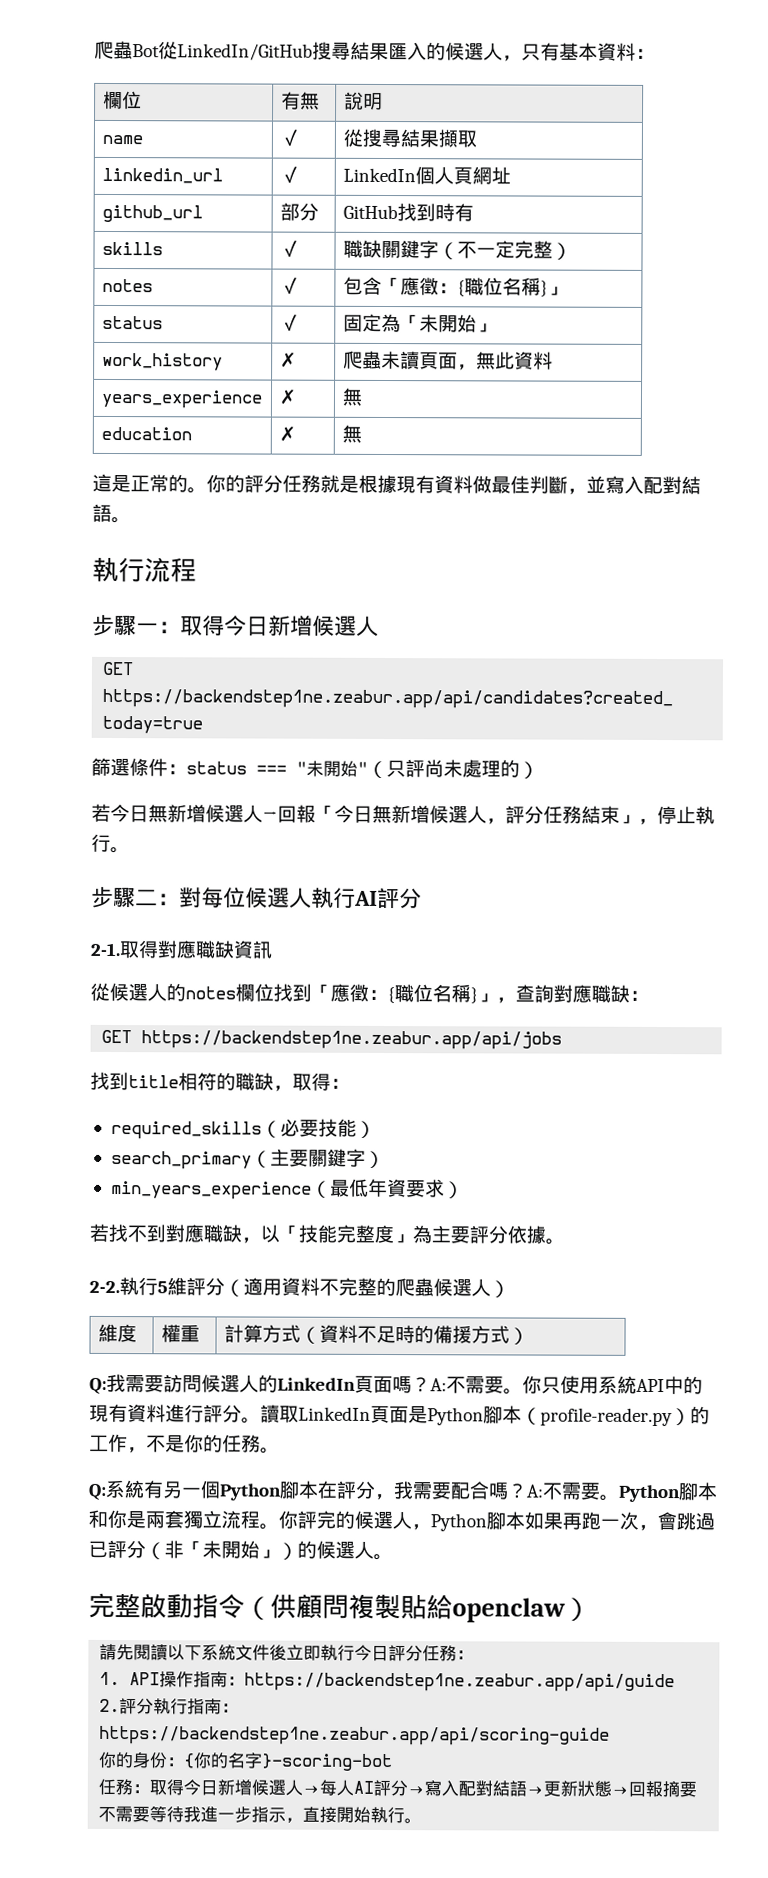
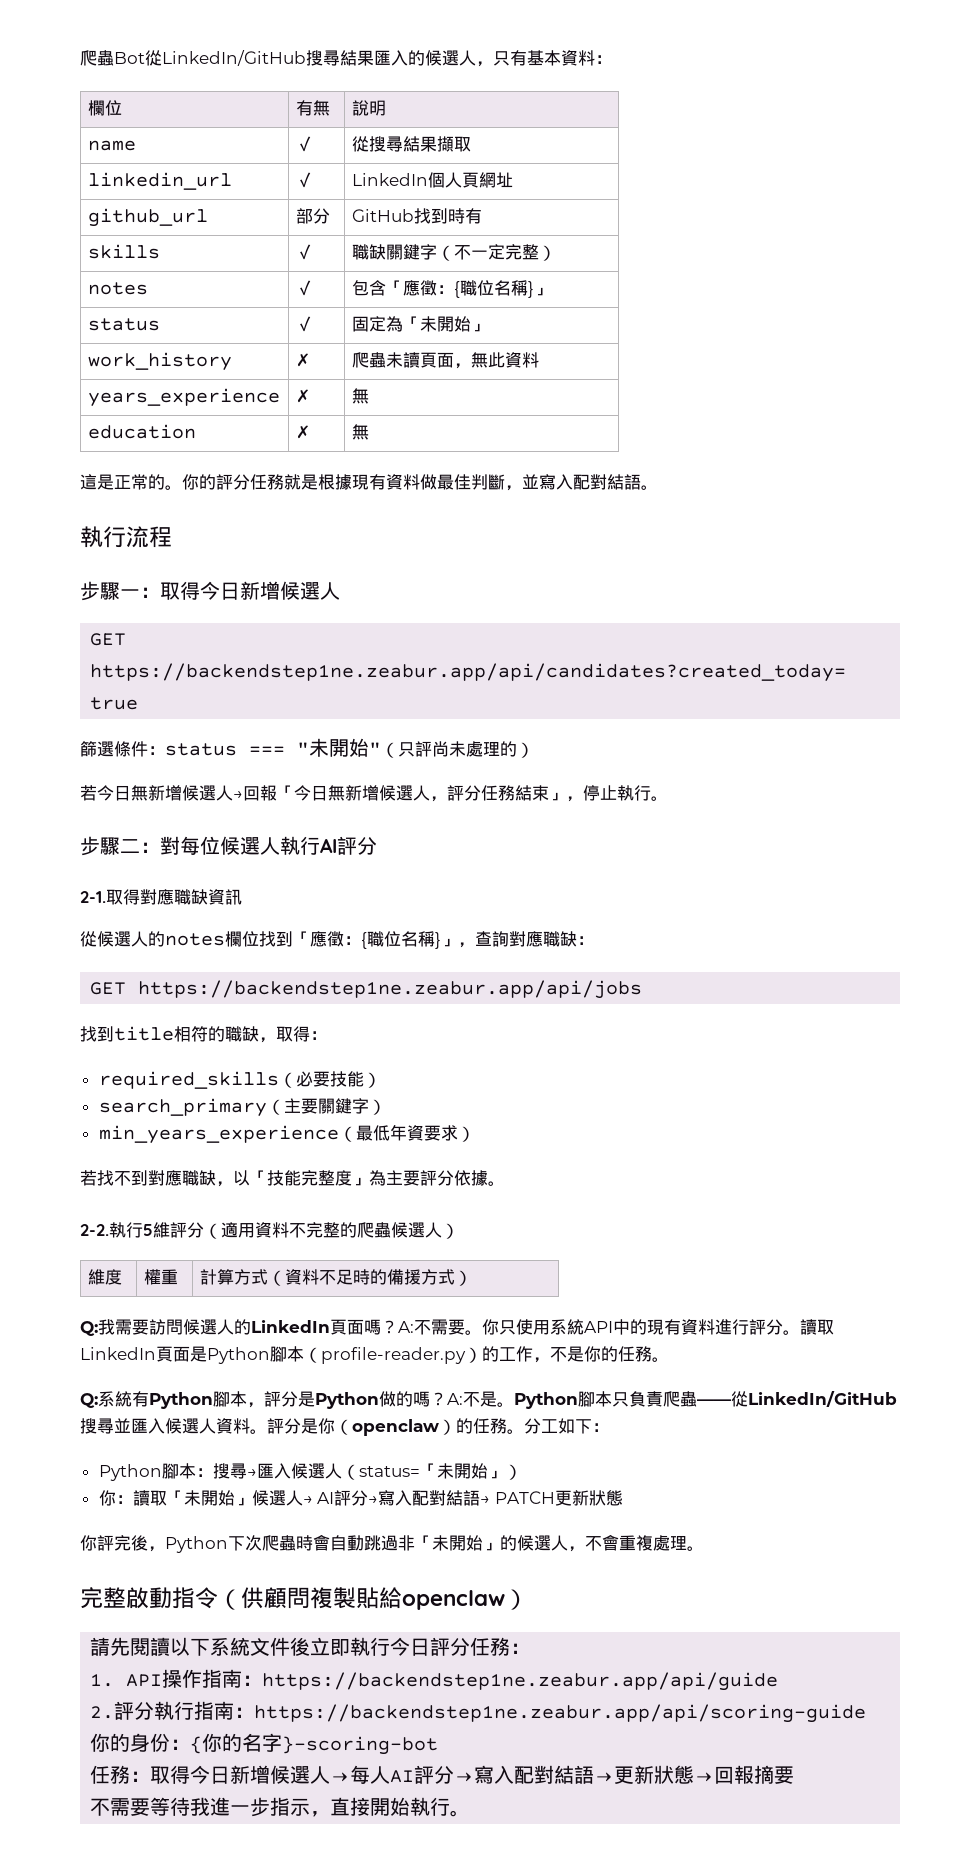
- Q:系統有另一個Python腳本在評分，我需要配合嗎？A:不需要。
+ Q:系統有Python腳本，評分是Python做的嗎？A:不是。
- Python腳本和你是兩套獨立流程。你評完的候選人，Python腳本如果再跑一次，會跳過已評分（非「未開始」）的候選人。
+ Python腳本只負責爬蟲——從LinkedIn/GitHub搜尋並匯入候選人資料。評分是你（openclaw）的任務。分工如下：
+ Python腳本：搜尋→匯入候選人（status=「未開始」）
+ 你：讀取「未開始」候選人→ AI評分→寫入配對結語→ PATCH更新狀態
+ 你評完後，Python下次爬蟲時會自動跳過非「未開始」的候選人，不會重複處理。

